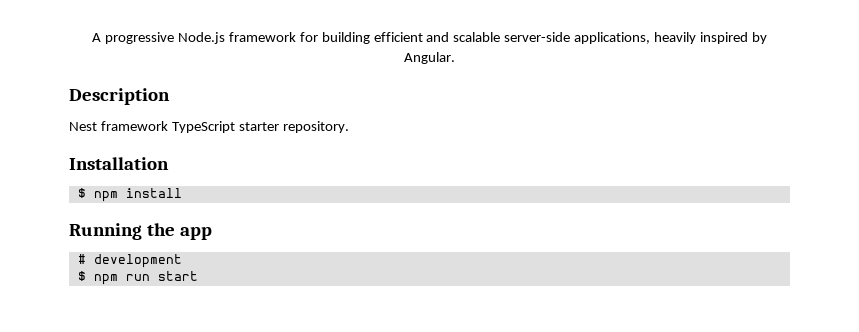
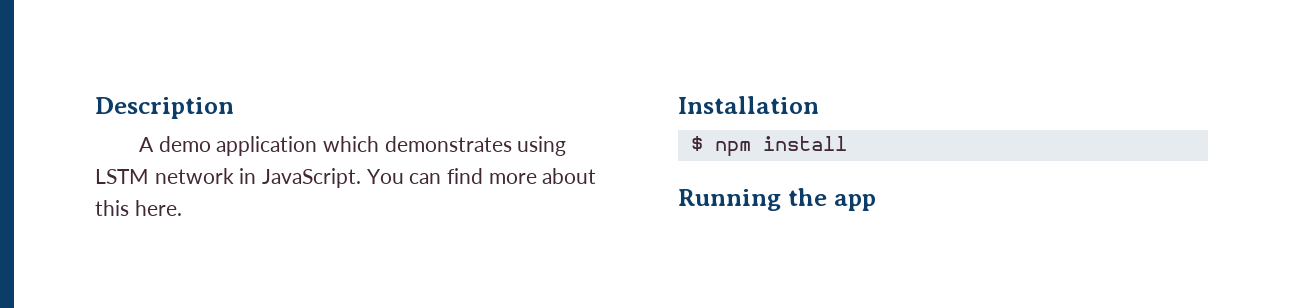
- A progressive Node.js framework for building efficient and scalable server-side applications, heavily inspired by Angular.
  Description
- Nest framework TypeScript starter repository.
+ A demo application which demonstrates using LSTM network in JavaScript. You can find more about this here.
- # development
- $ npm run start

